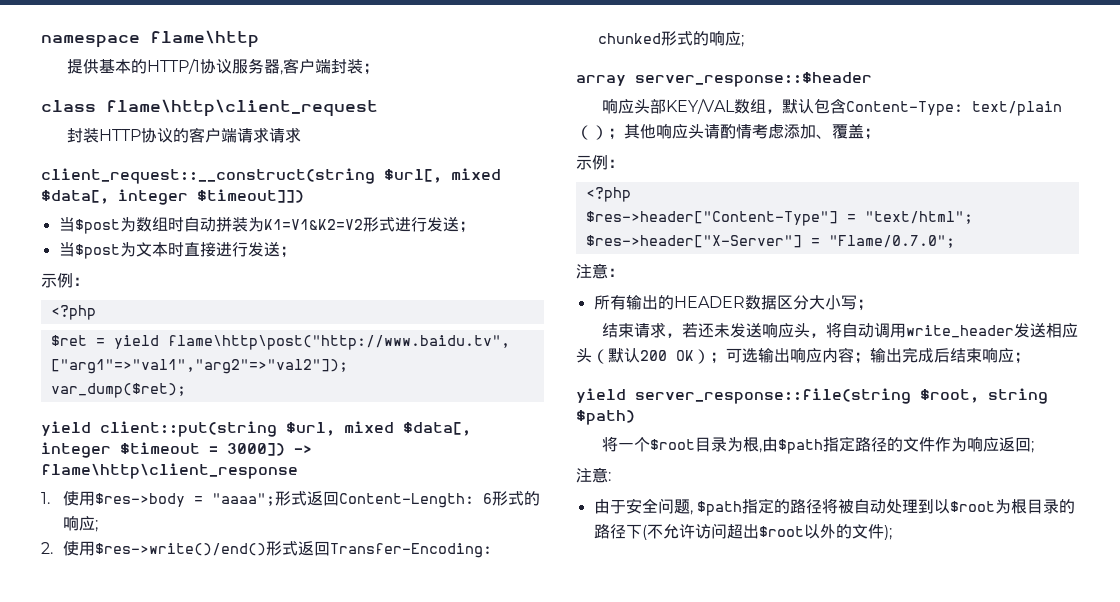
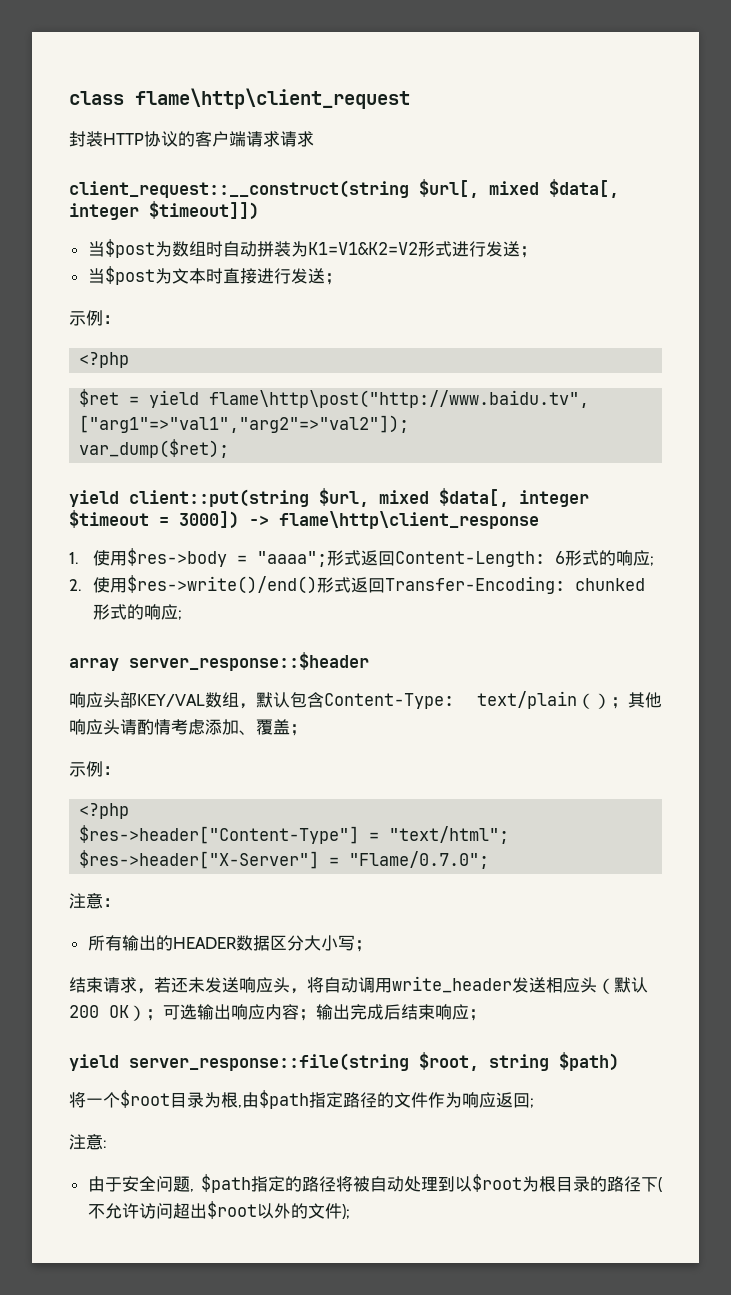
- namespace flame\http
- 提供基本的HTTP/1协议服务器,客户端封装；

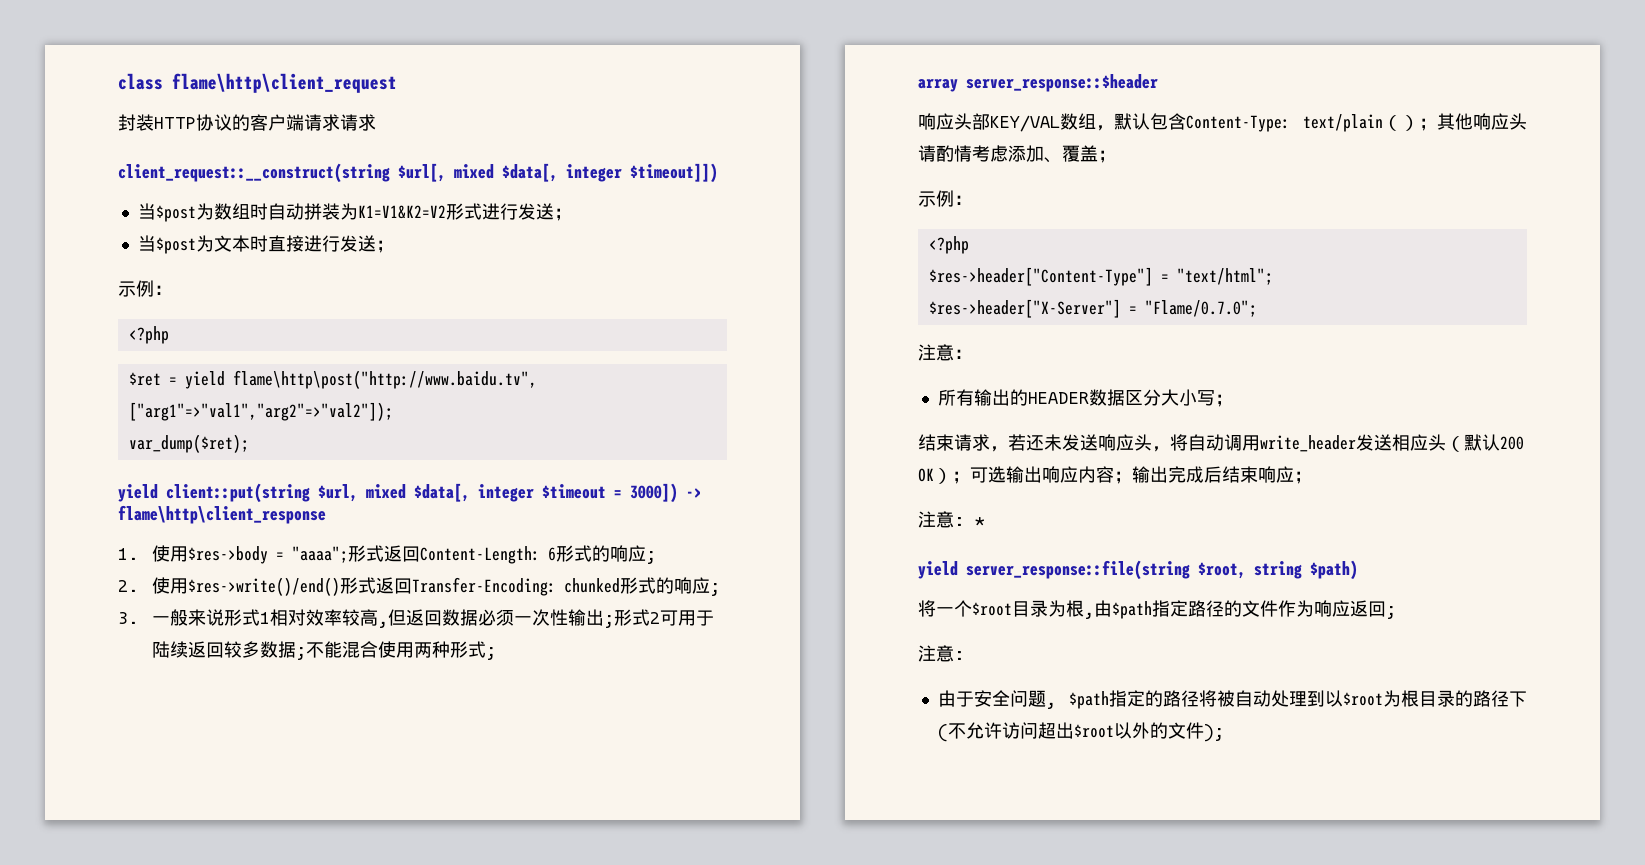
+ 3.一般来说形式1相对效率较高,但返回数据必须一次性输出;形式2可用于陆续返回较多数据;不能混合使用两种形式;
+ 注意: *

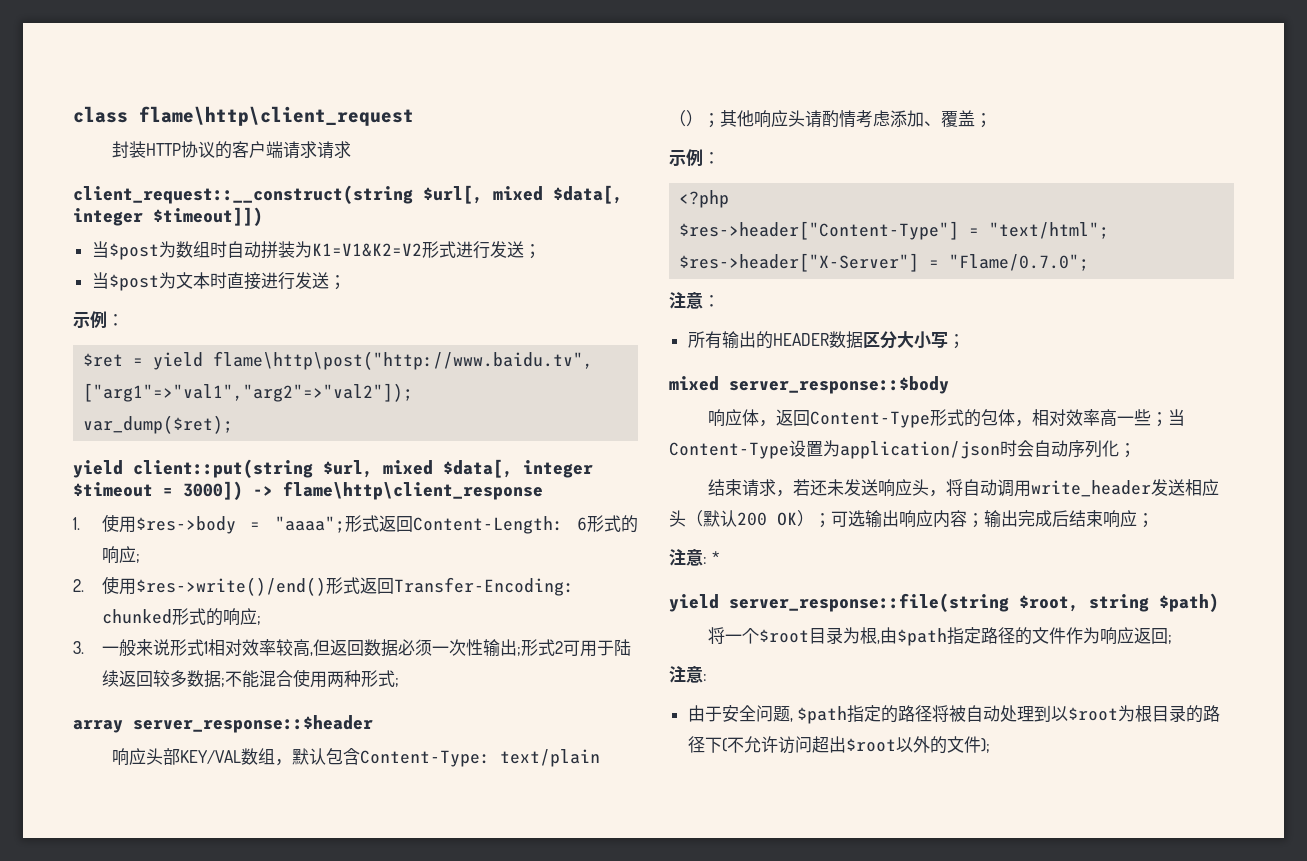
  当$post为文本时直接进行发送；
  示例：
- <?php
+ mixed server_response::$body
+ 响应体，返回Content-Type形式的包体，相对效率高一些；当Content-Type设置为application/json时会自动序列化；

